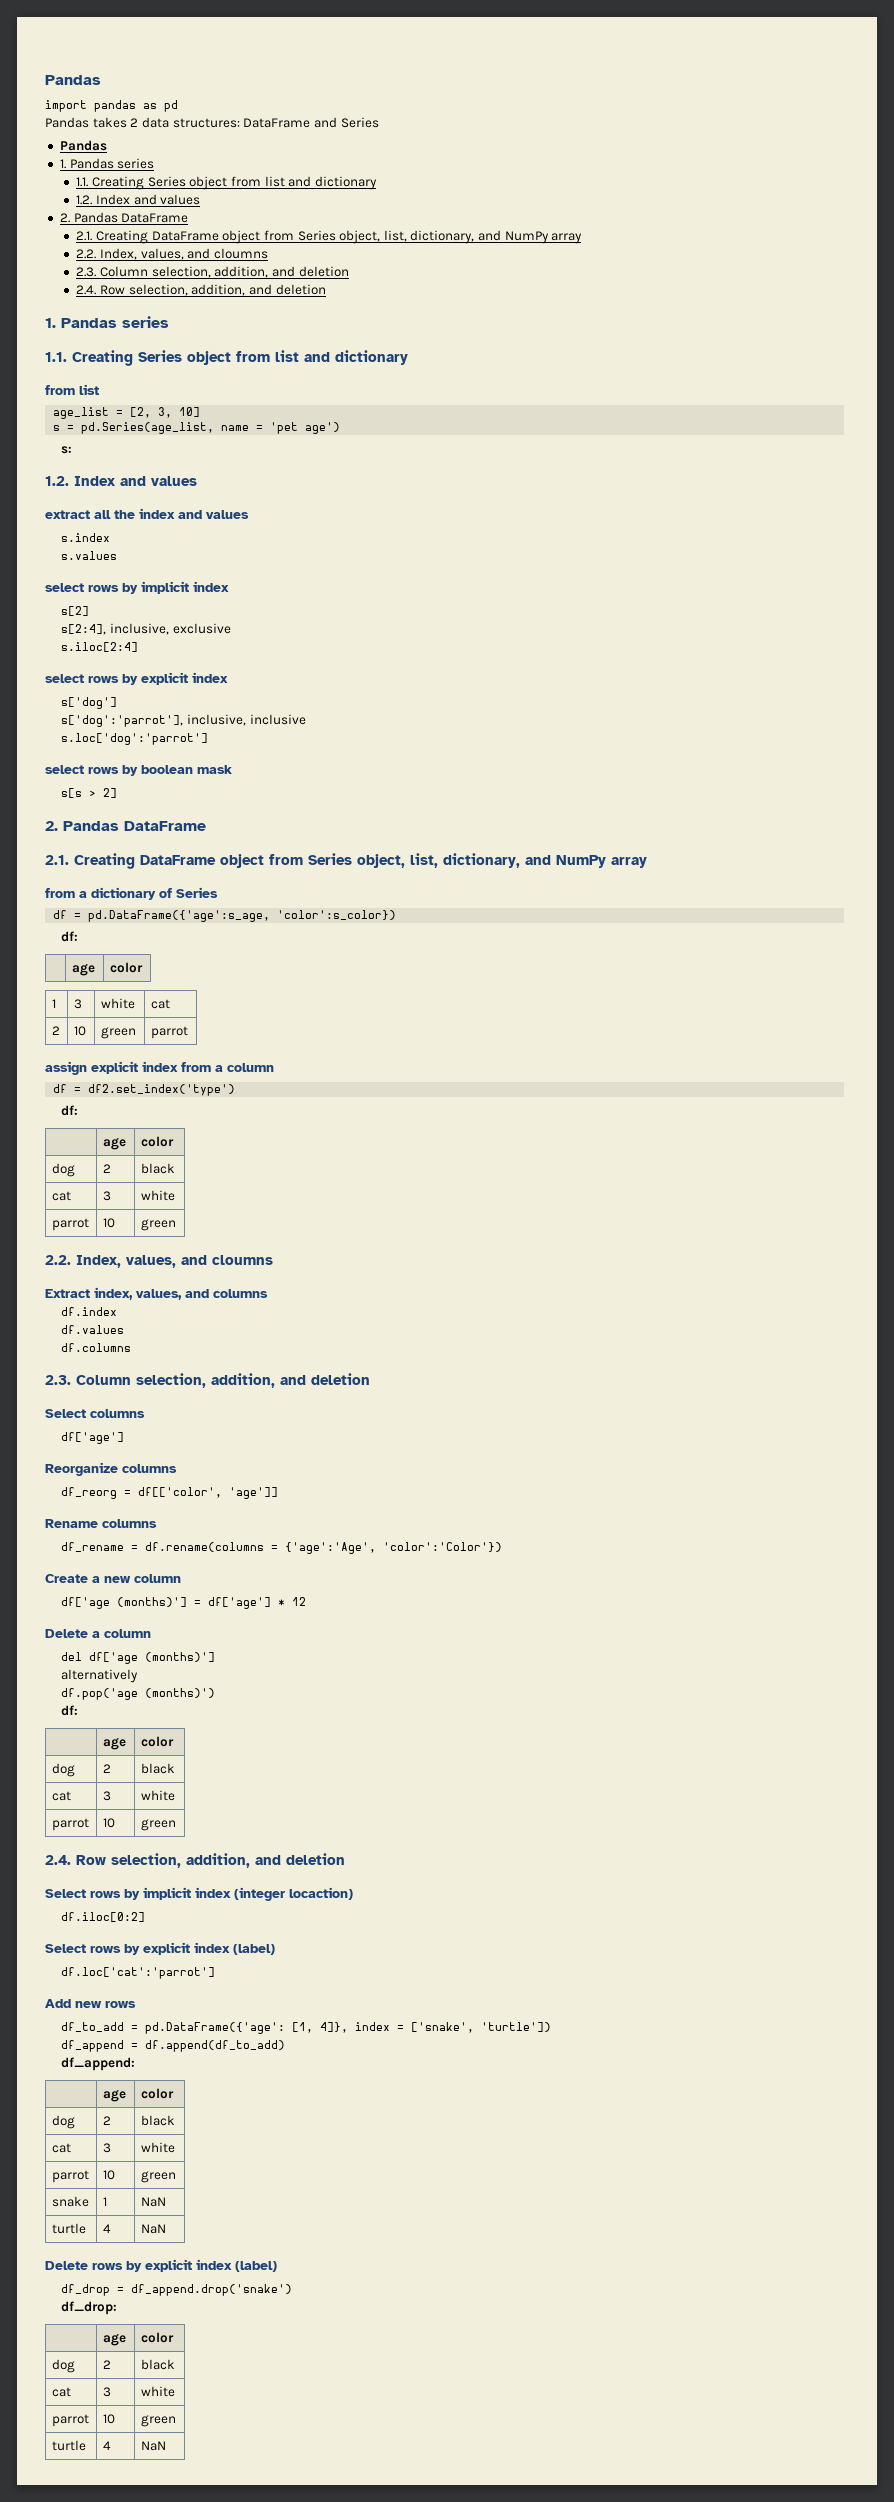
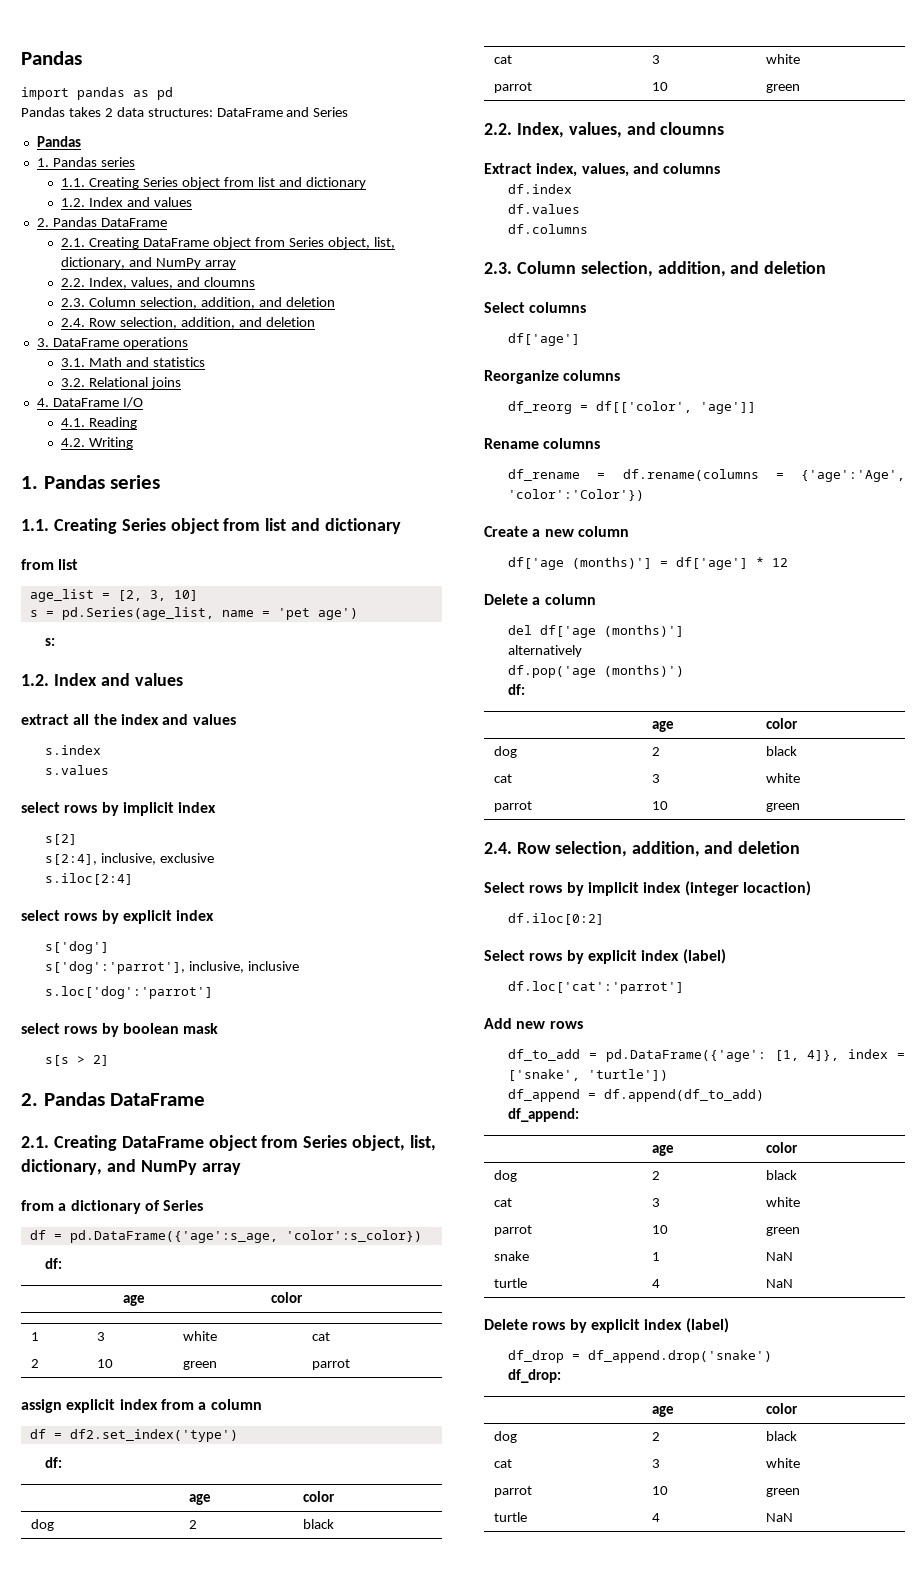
+ 3. DataFrame operations
+ 3.1. Math and statistics
+ 3.2. Relational joins
+ 4. DataFrame I/O
+ 4.1. Reading
+ 4.2. Writing

